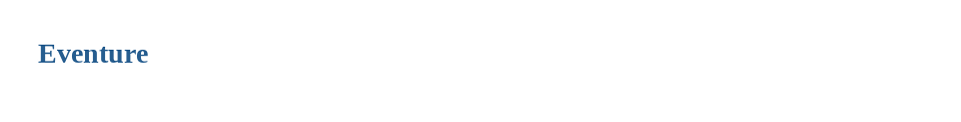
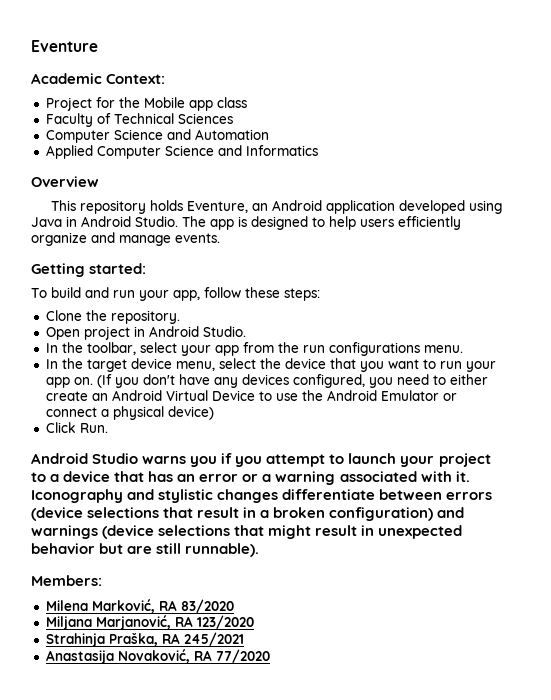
+ Academic Context:
+ Project for the Mobile app class
+ Faculty of Technical Sciences
+ Computer Science and Automation
+ Applied Computer Science and Informatics
+ Overview
+ This repository holds Eventure, an Android application developed using Java in Android Studio. The app is designed to help users efficiently organize and manage events.
+ Getting started:
+ To build and run your app, follow these steps:
+ Clone the repository.
+ Open project in Android Studio.
+ In the toolbar, select your app from the run configurations menu.
+ In the target device menu, select the device that you want to run your app on. (If you don't have any devices configured, you need to either create an Android Virtual Device to use the Android Emulator or connect a physical device)
+ Click Run.
+ Android Studio warns you if you attempt to launch your project to a device that has an error or a warning associated with it. Iconography and stylistic changes differentiate between errors (device selections that result in a broken configuration) and warnings (device selections that might result in unexpected behavior but are still runnable).
+ Members:
+ Milena Marković, RA 83/2020
+ Miljana Marjanović, RA 123/2020
+ Strahinja Praška, RA 245/2021
+ Anastasija Novaković, RA 77/2020

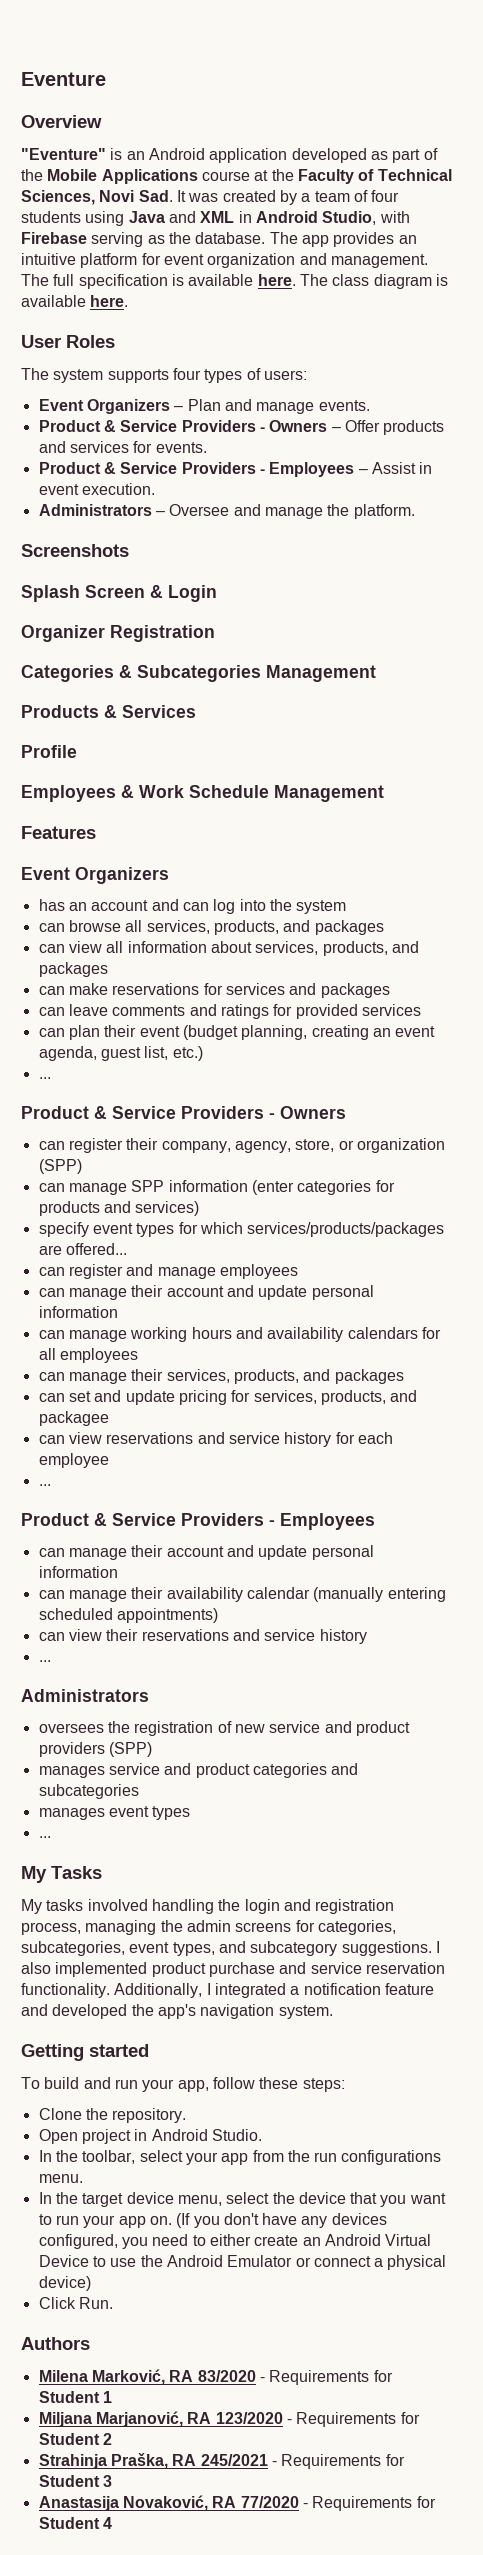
- Academic Context:
- Project for the Mobile app class
- Faculty of Technical Sciences
- Computer Science and Automation
- Applied Computer Science and Informatics
  Overview
- This repository holds Eventure, an Android application developed using Java in Android Studio. The app is designed to help users efficiently organize and manage events.
+ "Eventure" is an Android application developed as part of the Mobile Applications course at the Faculty of Technical Sciences, Novi Sad. It was created by a team of four students using Java and XML in Android Studio, with Firebase serving as the database. The app provides an intuitive platform for event organization and management. The full specification is available here. The class diagram is available here.
+ User Roles
+ The system supports four types of users:
+ Event Organizers – Plan and manage events.
+ Product & Service Providers - Owners – Offer products and services for events.
+ Product & Service Providers - Employees – Assist in event execution.
+ Administrators – Oversee and manage the platform.
+ Screenshots
+ Splash Screen & Login
+ Organizer Registration
+ Categories & Subcategories Management
+ Products & Services
+ Profile
+ Employees & Work Schedule Management
+ Features
+ Event Organizers
+ has an account and can log into the system
+ can browse all services, products, and packages
+ can view all information about services, products, and packages
+ can make reservations for services and packages
+ can leave comments and ratings for provided services
+ can plan their event (budget planning, creating an event agenda, guest list, etc.)
+ ...
+ Product & Service Providers - Owners
+ can register their company, agency, store, or organization (SPP)
+ can manage SPP information (enter categories for products and services)
+ specify event types for which services/products/packages are offered...
+ can register and manage employees
+ can manage their account and update personal information
+ can manage working hours and availability calendars for all employees
+ can manage their services, products, and packages
+ can set and update pricing for services, products, and packagee
+ can view reservations and service history for each employee
+ ...
+ Product & Service Providers - Employees
+ can manage their account and update personal information
+ can manage their availability calendar (manually entering scheduled appointments)
+ can view their reservations and service history
+ ...
+ Administrators
+ oversees the registration of new service and product providers (SPP)
+ manages service and product categories and subcategories
+ manages event types
+ ...
+ My Tasks
+ My tasks involved handling the login and registration process, managing the admin screens for categories, subcategories, event types, and subcategory suggestions. I also implemented product purchase and service reservation functionality. Additionally, I integrated a notification feature and developed the app's navigation system.
- Getting started:
+ Getting started
- Android Studio warns you if you attempt to launch your project to a device that has an error or a warning associated with it. Iconography and stylistic changes differentiate between errors (device selections that result in a broken configuration) and warnings (device selections that might result in unexpected behavior but are still runnable).
- Members:
+ Authors
- Milena Marković, RA 83/2020
+ Milena Marković, RA 83/2020 - Requirements for Student 1
- Miljana Marjanović, RA 123/2020
+ Miljana Marjanović, RA 123/2020 - Requirements for Student 2
- Strahinja Praška, RA 245/2021
+ Strahinja Praška, RA 245/2021 - Requirements for Student 3
- Anastasija Novaković, RA 77/2020
+ Anastasija Novaković, RA 77/2020 - Requirements for Student 4

